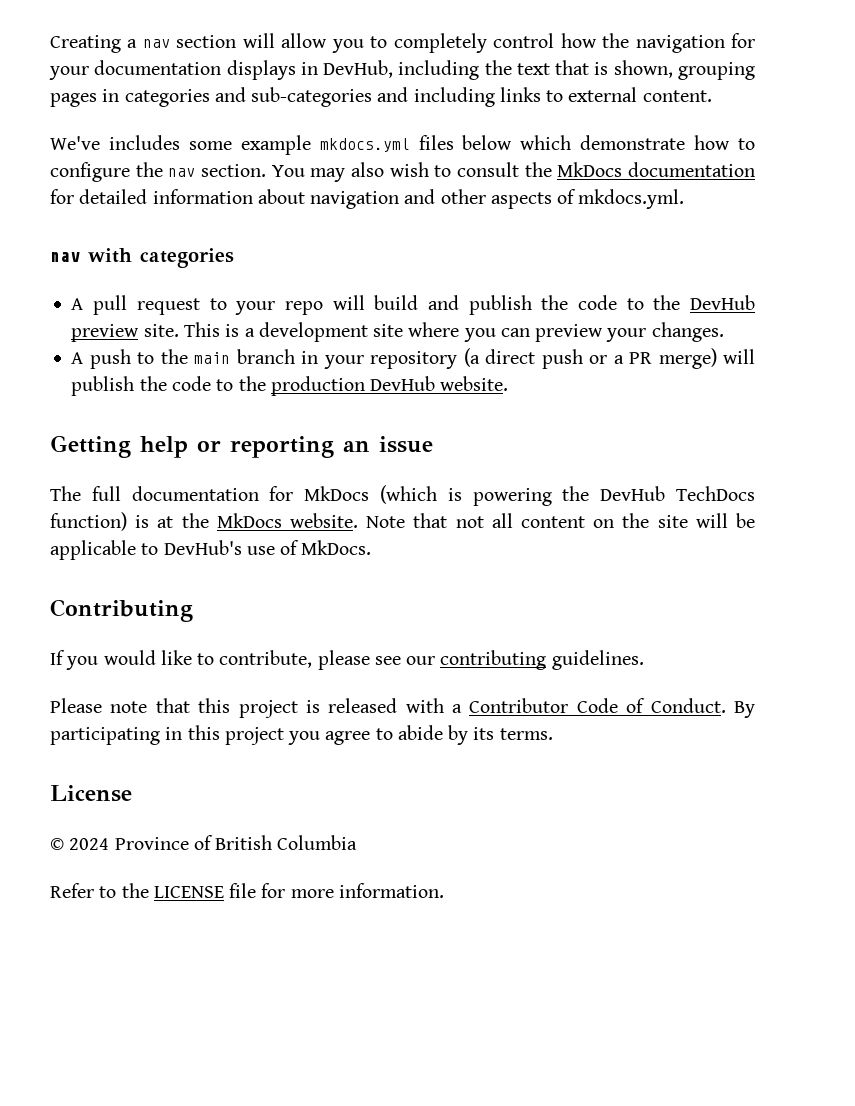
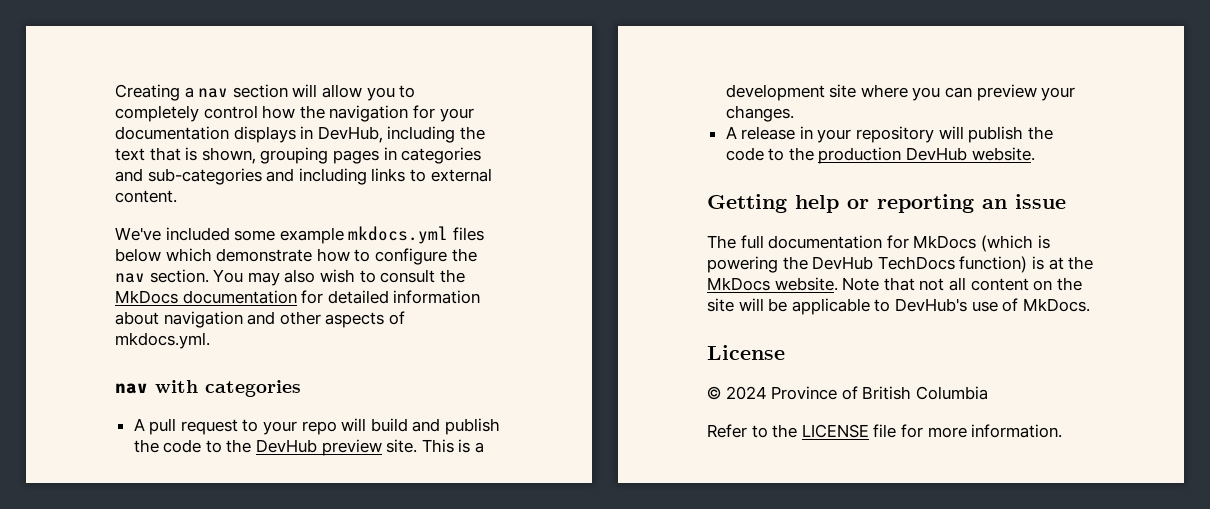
- We've includes some example mkdocs.yml files below which demonstrate how to configure the nav section.
+ We've included some example mkdocs.yml files below which demonstrate how to configure the nav section.
- A push to the main branch in your repository (a direct push or a PR merge) will publish the code to the production DevHub website.
+ A release in your repository will publish the code to the production DevHub website.
- Contributing
- If you would like to contribute, please see our contributing guidelines.
- Please note that this project is released with a Contributor Code of Conduct. By participating in this project you agree to abide by its terms.

